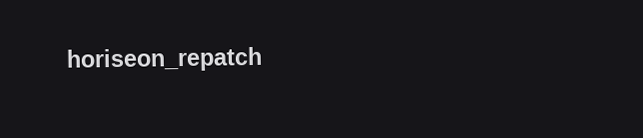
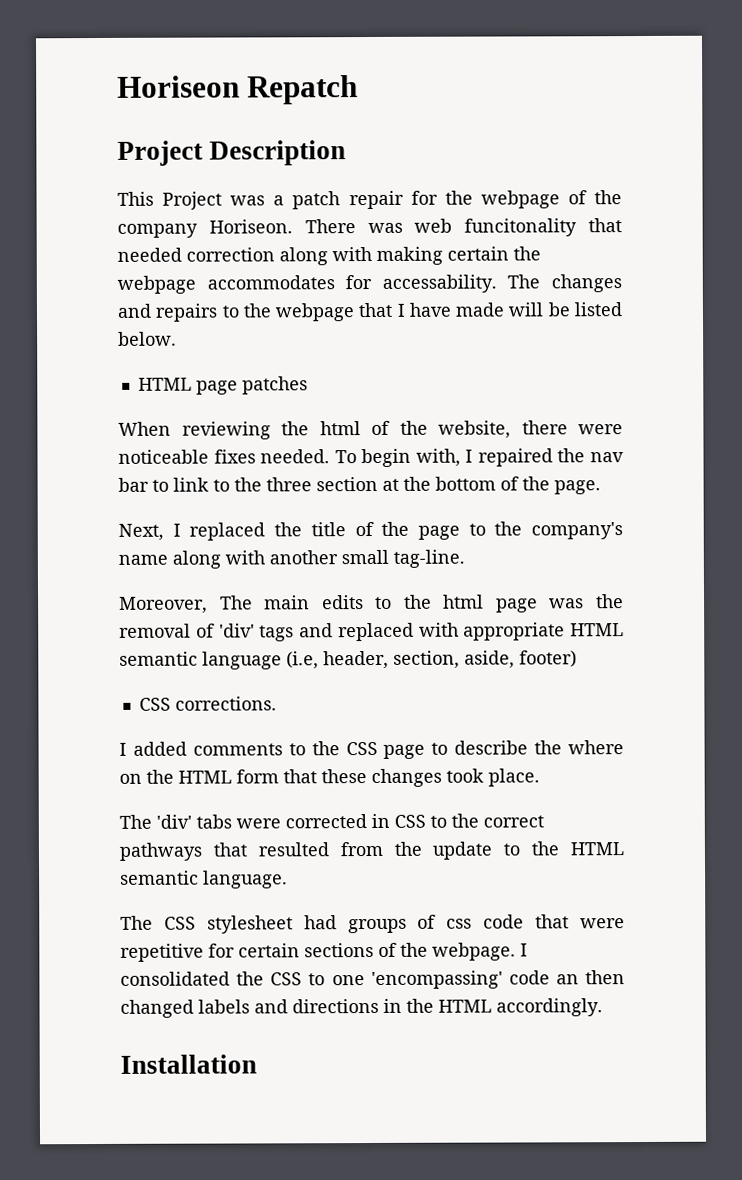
- horiseon_repatch
+ Horiseon Repatch
+ Project Description
+ This Project was a patch repair for the webpage of the company Horiseon. There was web funcitonality that needed correction along with making certain the webpage accommodates for accessability. The changes and repairs to the webpage that I have made will be listed below.
+ HTML page patches
+ When reviewing the html of the website, there were noticeable fixes needed. To begin with, I repaired the nav bar to link to the three section at the bottom of the page.
+ Next, I replaced the title of the page to the company's name along with another small tag-line.
+ Moreover, The main edits to the html page was the removal of 'div' tags and replaced with appropriate HTML semantic language (i.e, header, section, aside, footer)
+ CSS corrections.
+ I added comments to the CSS page to describe the where on the HTML form that these changes took place.
+ The 'div' tabs were corrected in CSS to the correct pathways that resulted from the update to the HTML semantic language.
+ The CSS stylesheet had groups of css code that were repetitive for certain sections of the webpage. I consolidated the CSS to one 'encompassing' code an then changed labels and directions in the HTML accordingly.
+ Installation

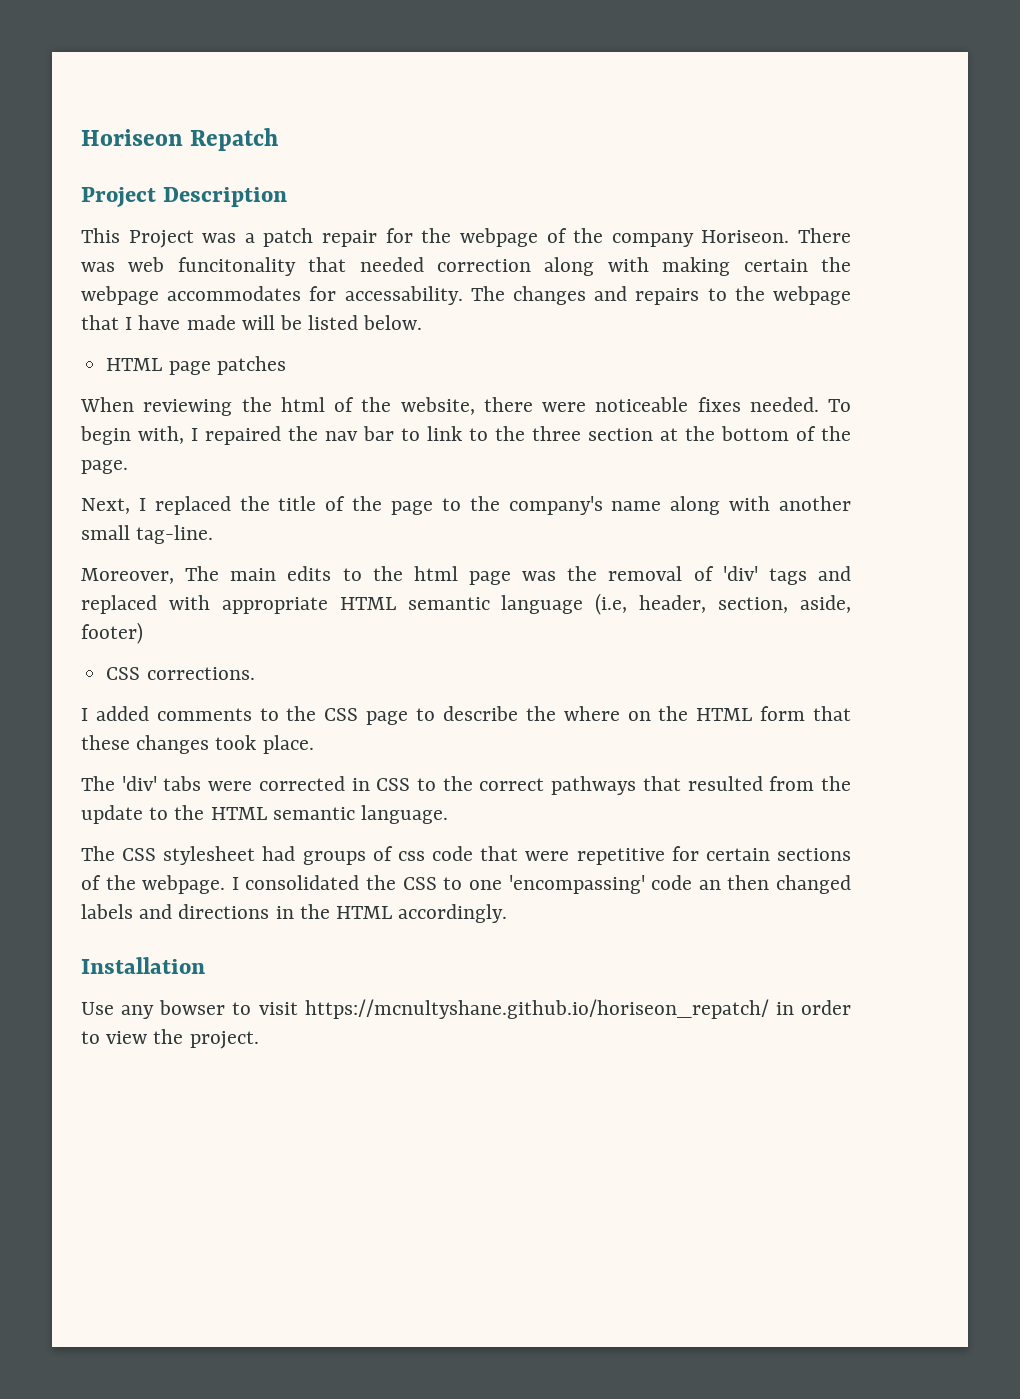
+ Use any bowser to visit https://mcnultyshane.github.io/horiseon_repatch/ in order to view the project.

